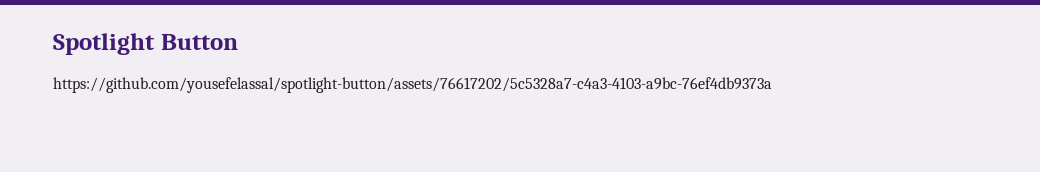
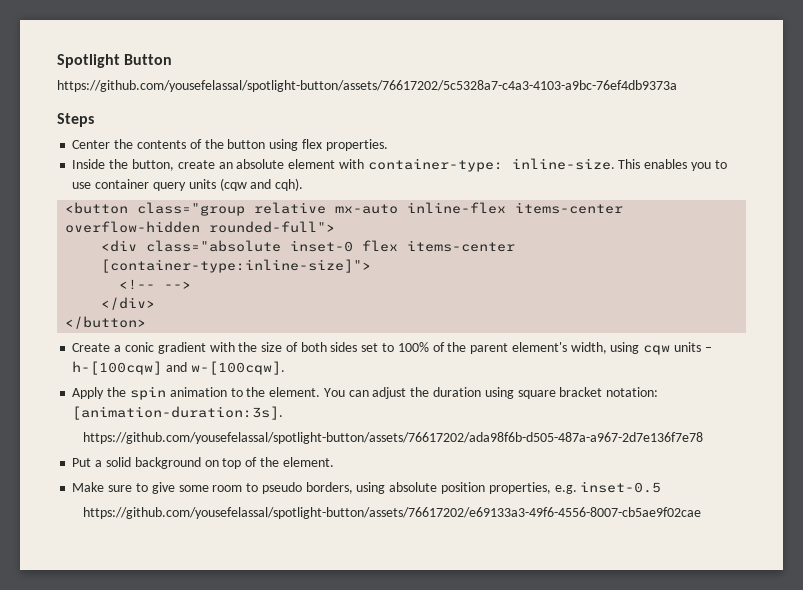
+ Steps
+ Center the contents of the button using flex properties.
+ Inside the button, create an absolute element with container-type: inline-size. This enables you to use container query units (cqw and cqh).
+ <button class="group relative mx-auto inline-flex items-center overflow-hidden rounded-full">
+ <div class="absolute inset-0 flex items-center [container-type:inline-size]">
+ <!-- -->
+ </div>
+ </button>
+ Create a conic gradient with the size of both sides set to 100% of the parent element's width, using cqw units – h-[100cqw] and w-[100cqw].
+ Apply the spin animation to the element. You can adjust the duration using square bracket notation: [animation-duration:3s].
+ https://github.com/yousefelassal/spotlight-button/assets/76617202/ada98f6b-d505-487a-a967-2d7e136f7e78
+ Put a solid background on top of the element.
+ Make sure to give some room to pseudo borders, using absolute position properties, e.g. inset-0.5
+ https://github.com/yousefelassal/spotlight-button/assets/76617202/e69133a3-49f6-4556-8007-cb5ae9f02cae

